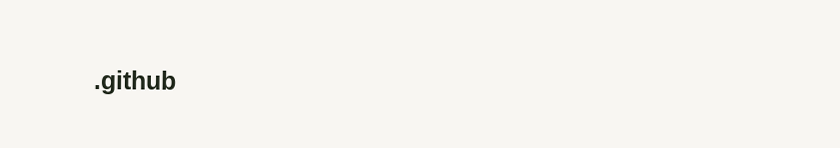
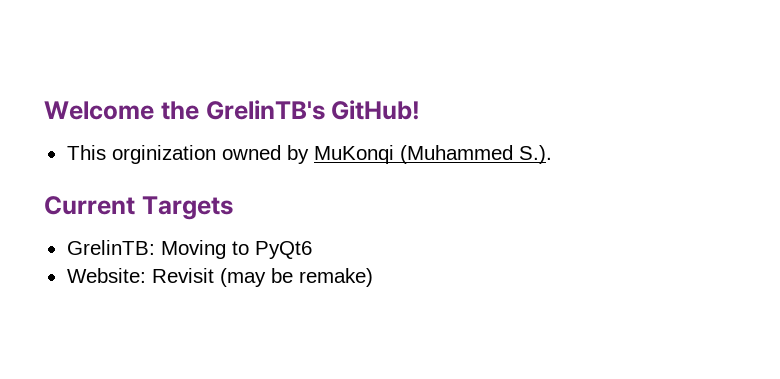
- .github
+ Welcome the GrelinTB's GitHub!
+ This orginization owned by MuKonqi (Muhammed S.).
+ Current Targets
+ GrelinTB: Moving to PyQt6
+ Website: Revisit (may be remake)

